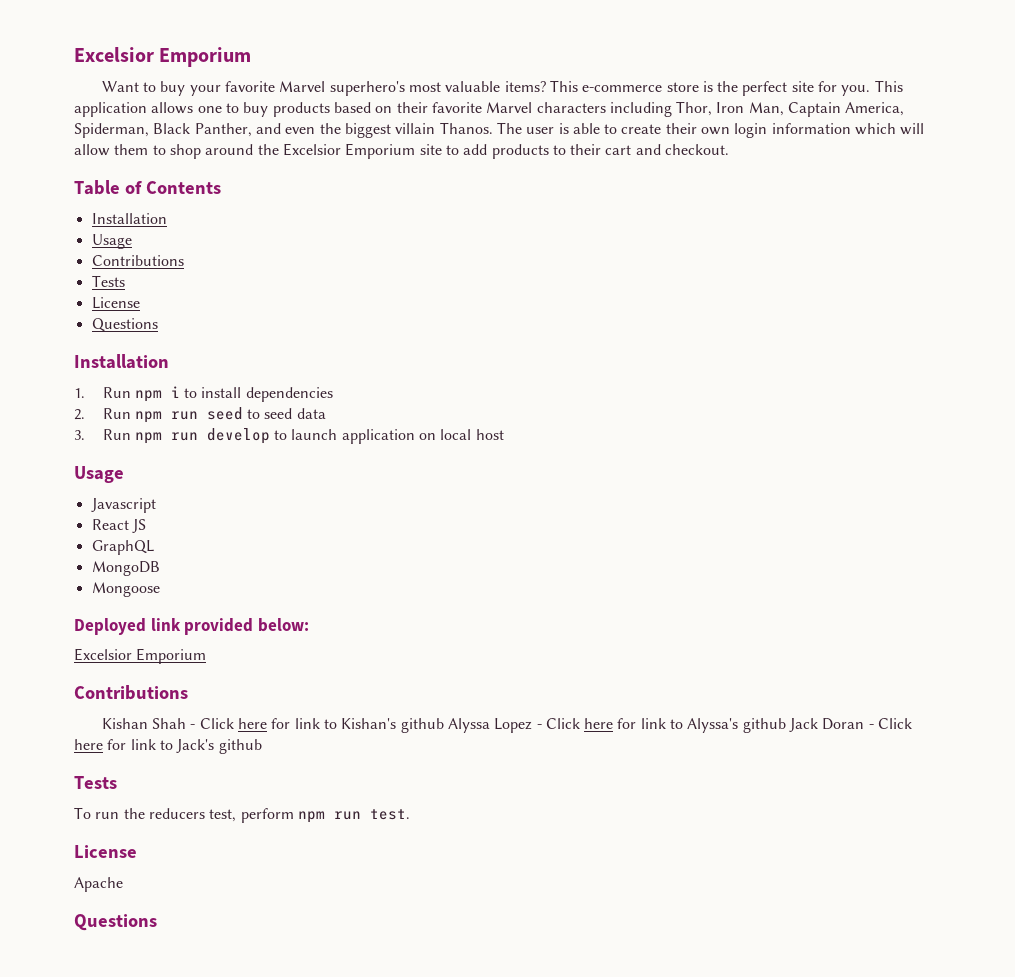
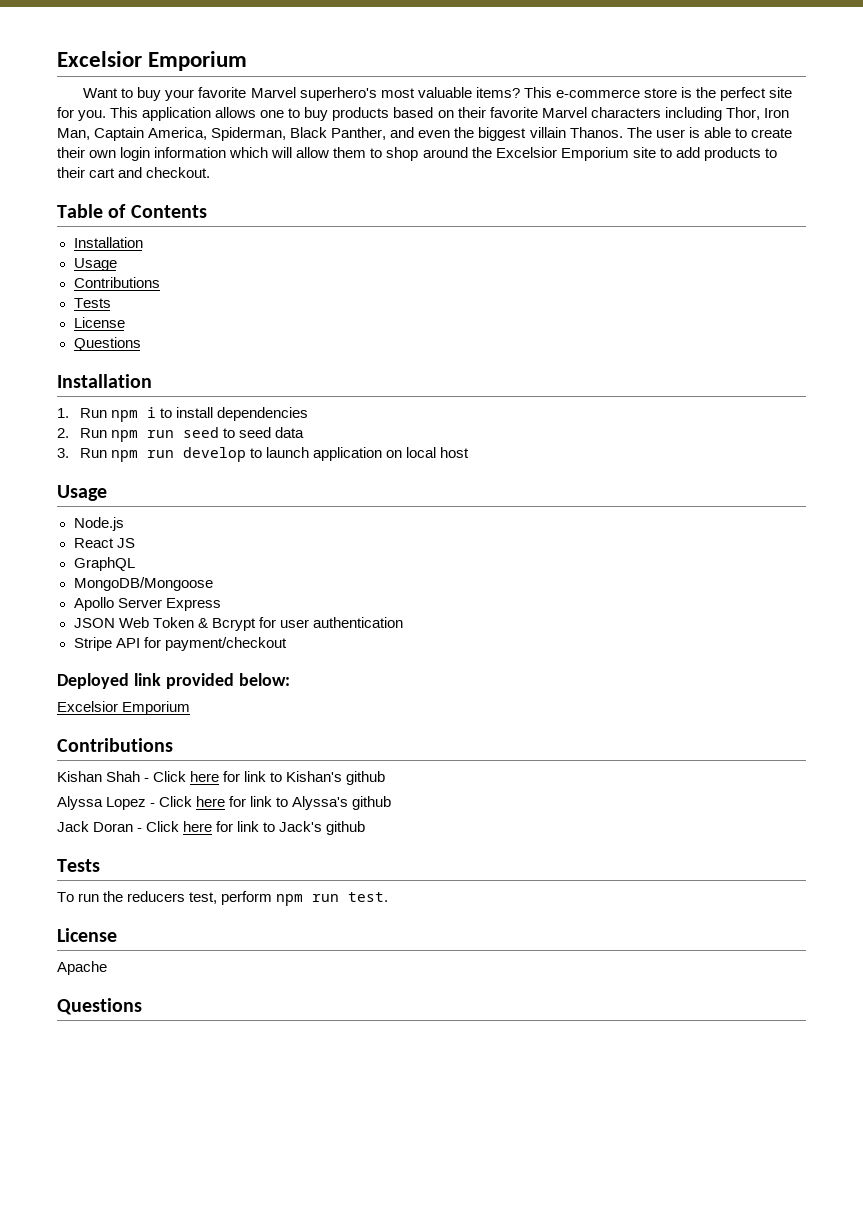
- Javascript
+ Node.js
- MongoDB
- Mongoose
+ MongoDB/Mongoose
+ Apollo Server Express
+ JSON Web Token & Bcrypt for user authentication
+ Stripe API for payment/checkout
- Kishan Shah - Click here for link to Kishan's github Alyssa Lopez - Click here for link to Alyssa's github Jack Doran - Click here for link to Jack's github
+ Kishan Shah - Click here for link to Kishan's github
+ Alyssa Lopez - Click here for link to Alyssa's github
+ Jack Doran - Click here for link to Jack's github

